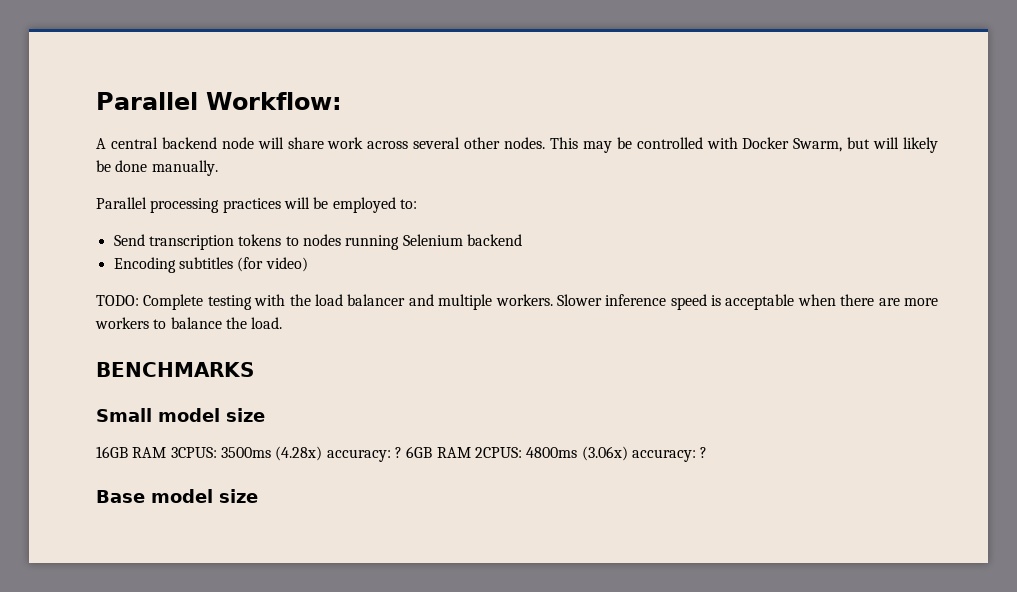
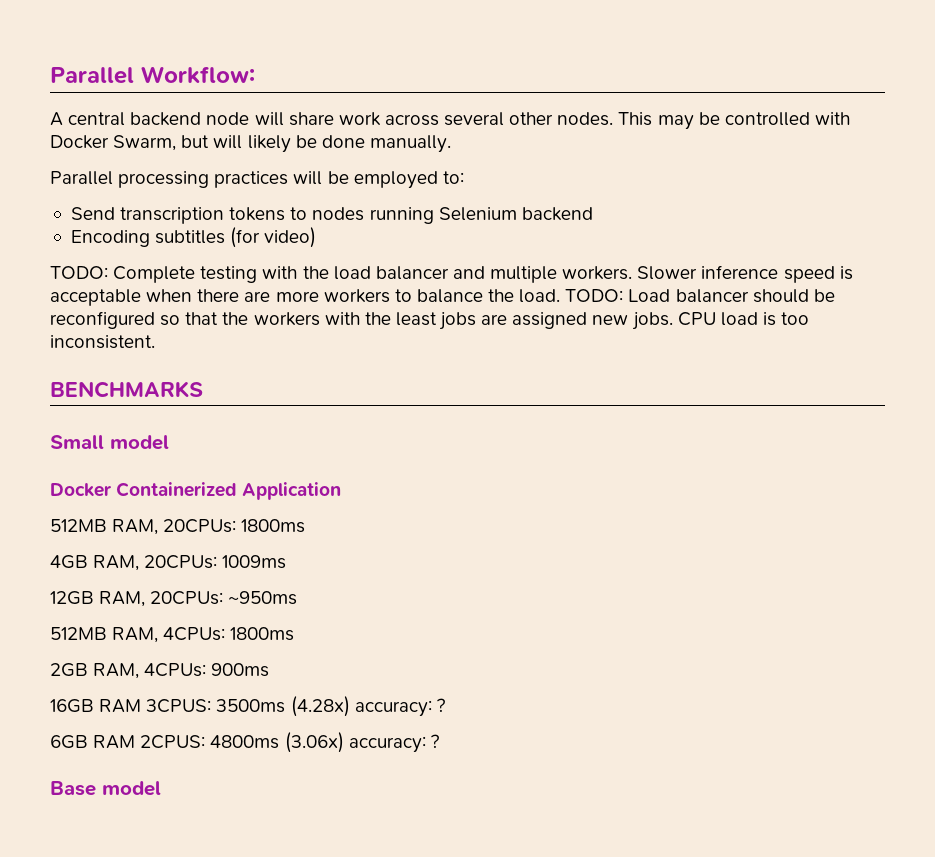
- Slower inference speed is acceptable when there are more workers to balance the load.
+ Slower inference speed is acceptable when there are more workers to balance the load. TODO: Load balancer should be reconfigured so that the workers with the least jobs are assigned new jobs. CPU load is too inconsistent.
  BENCHMARKS
- Small model size
+ Small model
+ Docker Containerized Application
+ 512MB RAM, 20CPUs: 1800ms
+ 4GB RAM, 20CPUs: 1009ms
+ 12GB RAM, 20CPUs: ~950ms
+ 512MB RAM, 4CPUs: 1800ms
+ 2GB RAM, 4CPUs: 900ms
- 16GB RAM 3CPUS: 3500ms (4.28x) accuracy: ? 6GB RAM 2CPUS: 4800ms (3.06x) accuracy: ?
+ 16GB RAM 3CPUS: 3500ms (4.28x) accuracy: ?
+ 6GB RAM 2CPUS: 4800ms (3.06x) accuracy: ?
- Base model size
+ Base model

